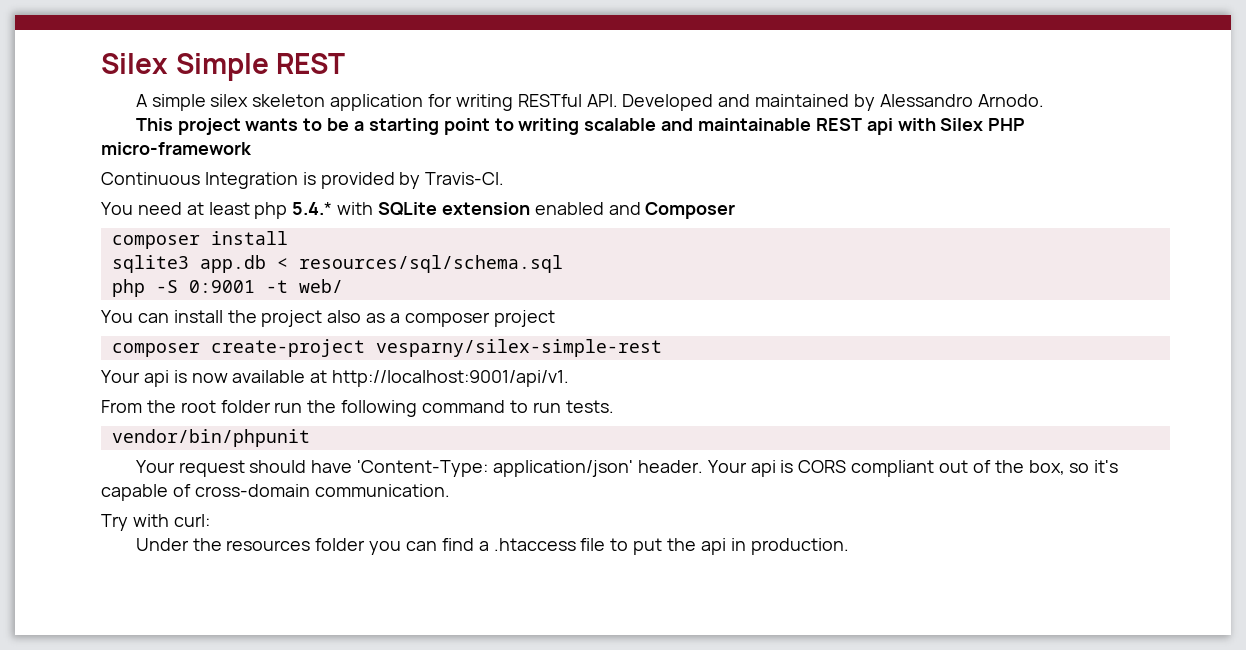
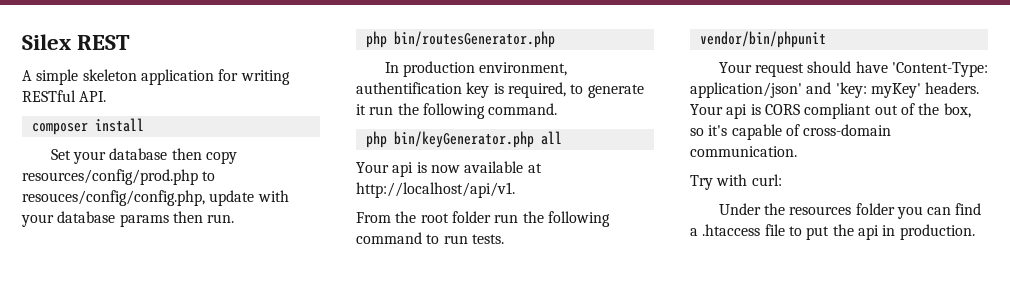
- Silex Simple REST
+ Silex REST
- A simple silex skeleton application for writing RESTful API. Developed and maintained by Alessandro Arnodo.
- This project wants to be a starting point to writing scalable and maintainable REST api with Silex PHP micro-framework
- Continuous Integration is provided by Travis-CI.
- You need at least php 5.4.* with SQLite extension enabled and Composer
+ A simple skeleton application for writing RESTful API.
  composer install
- sqlite3 app.db < resources/sql/schema.sql
- php -S 0:9001 -t web/
- You can install the project also as a composer project
- composer create-project vesparny/silex-simple-rest
+ Set your database then copy resources/config/prod.php to resouces/config/config.php, update with your database params then run.
+ php bin/routesGenerator.php
+ In production environment, authentification key is required, to generate it run the following command.
+ php bin/keyGenerator.php all
- Your api is now available at http://localhost:9001/api/v1.
+ Your api is now available at http://localhost/api/v1.
- Your request should have 'Content-Type: application/json' header.
+ Your request should have 'Content-Type: application/json' and 'key: myKey' headers.

